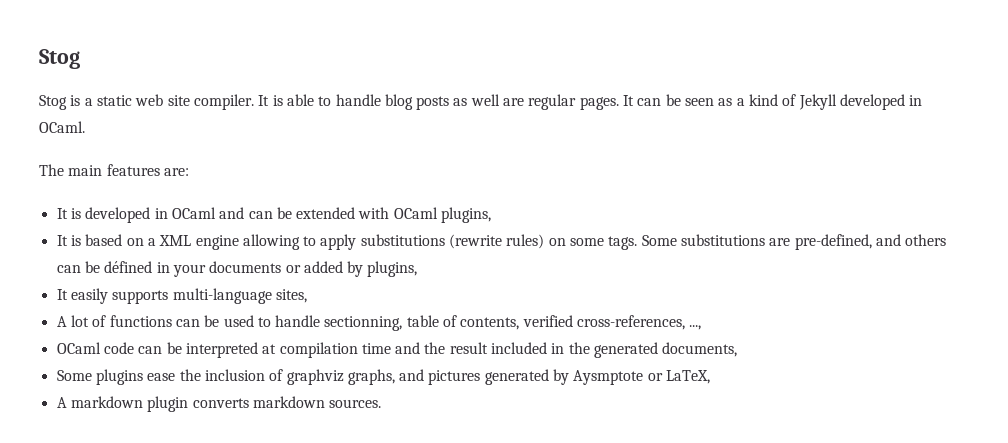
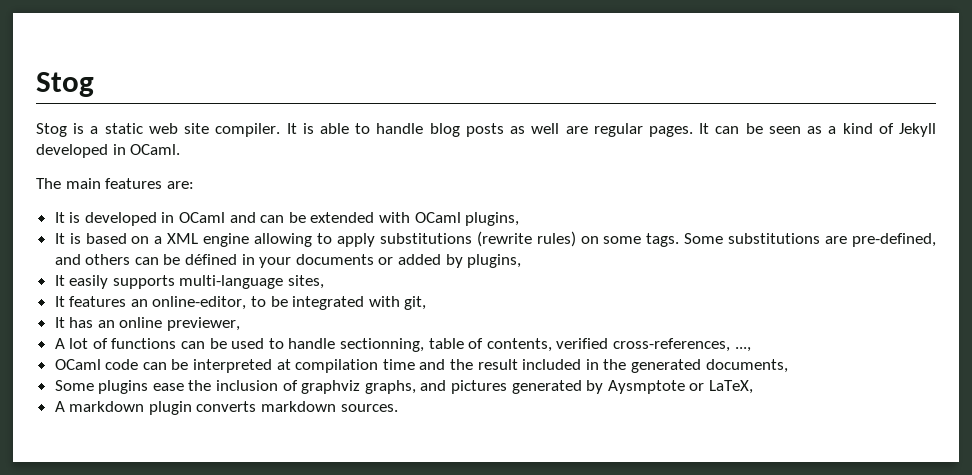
+ It features an online-editor, to be integrated with git,
+ It has an online previewer,

